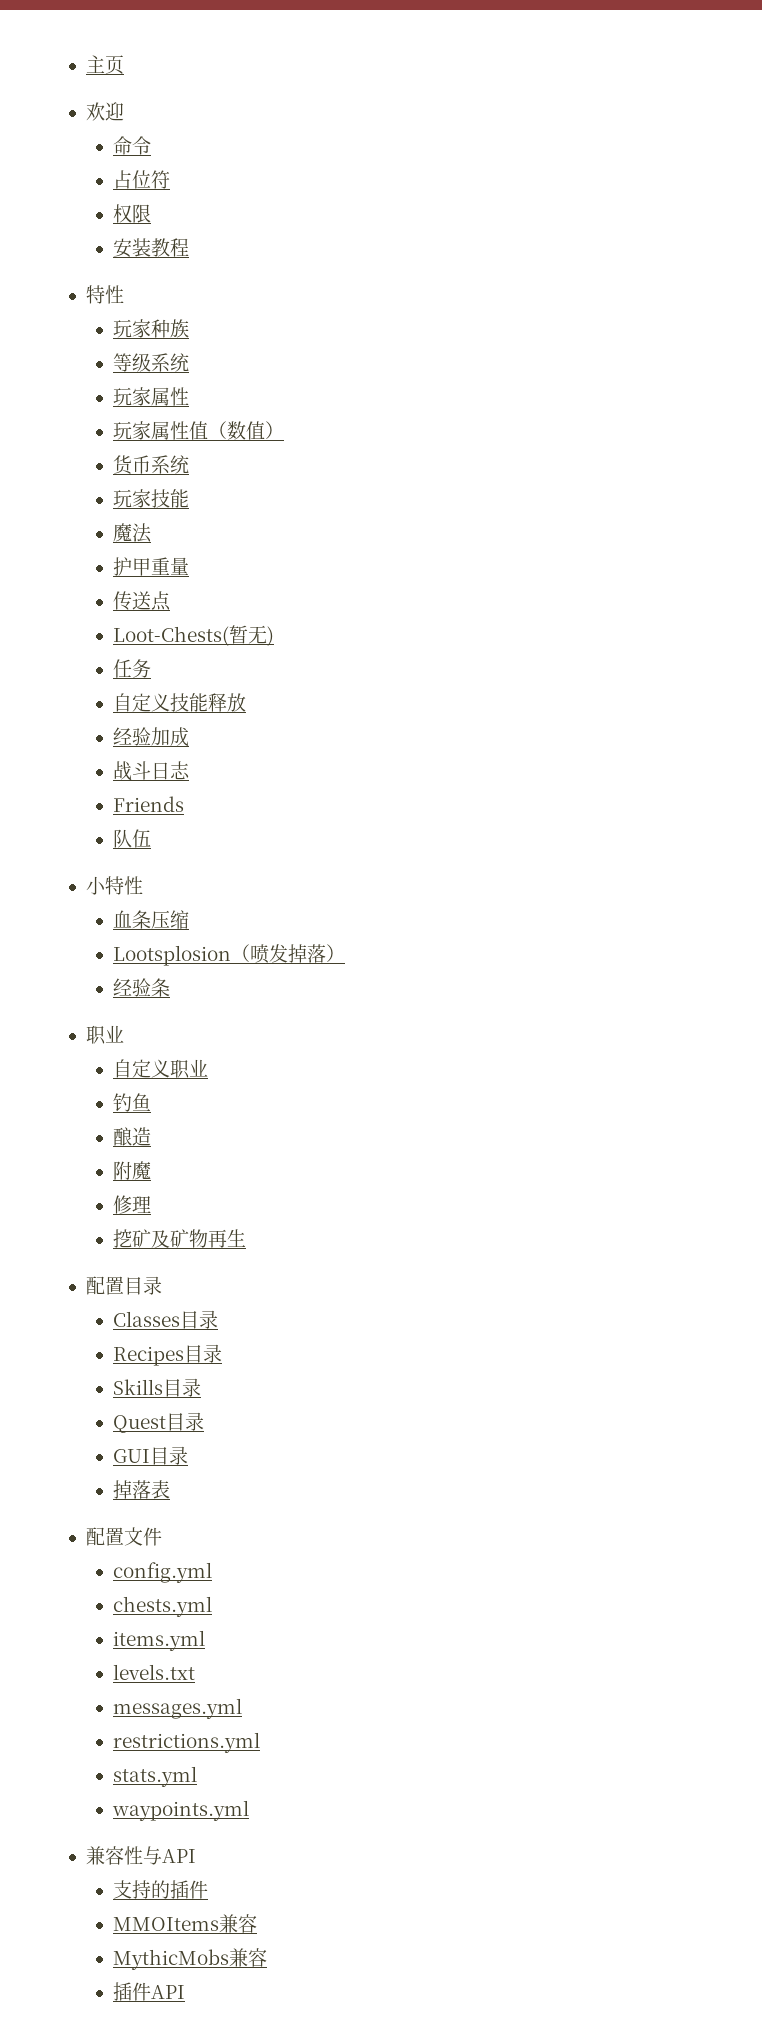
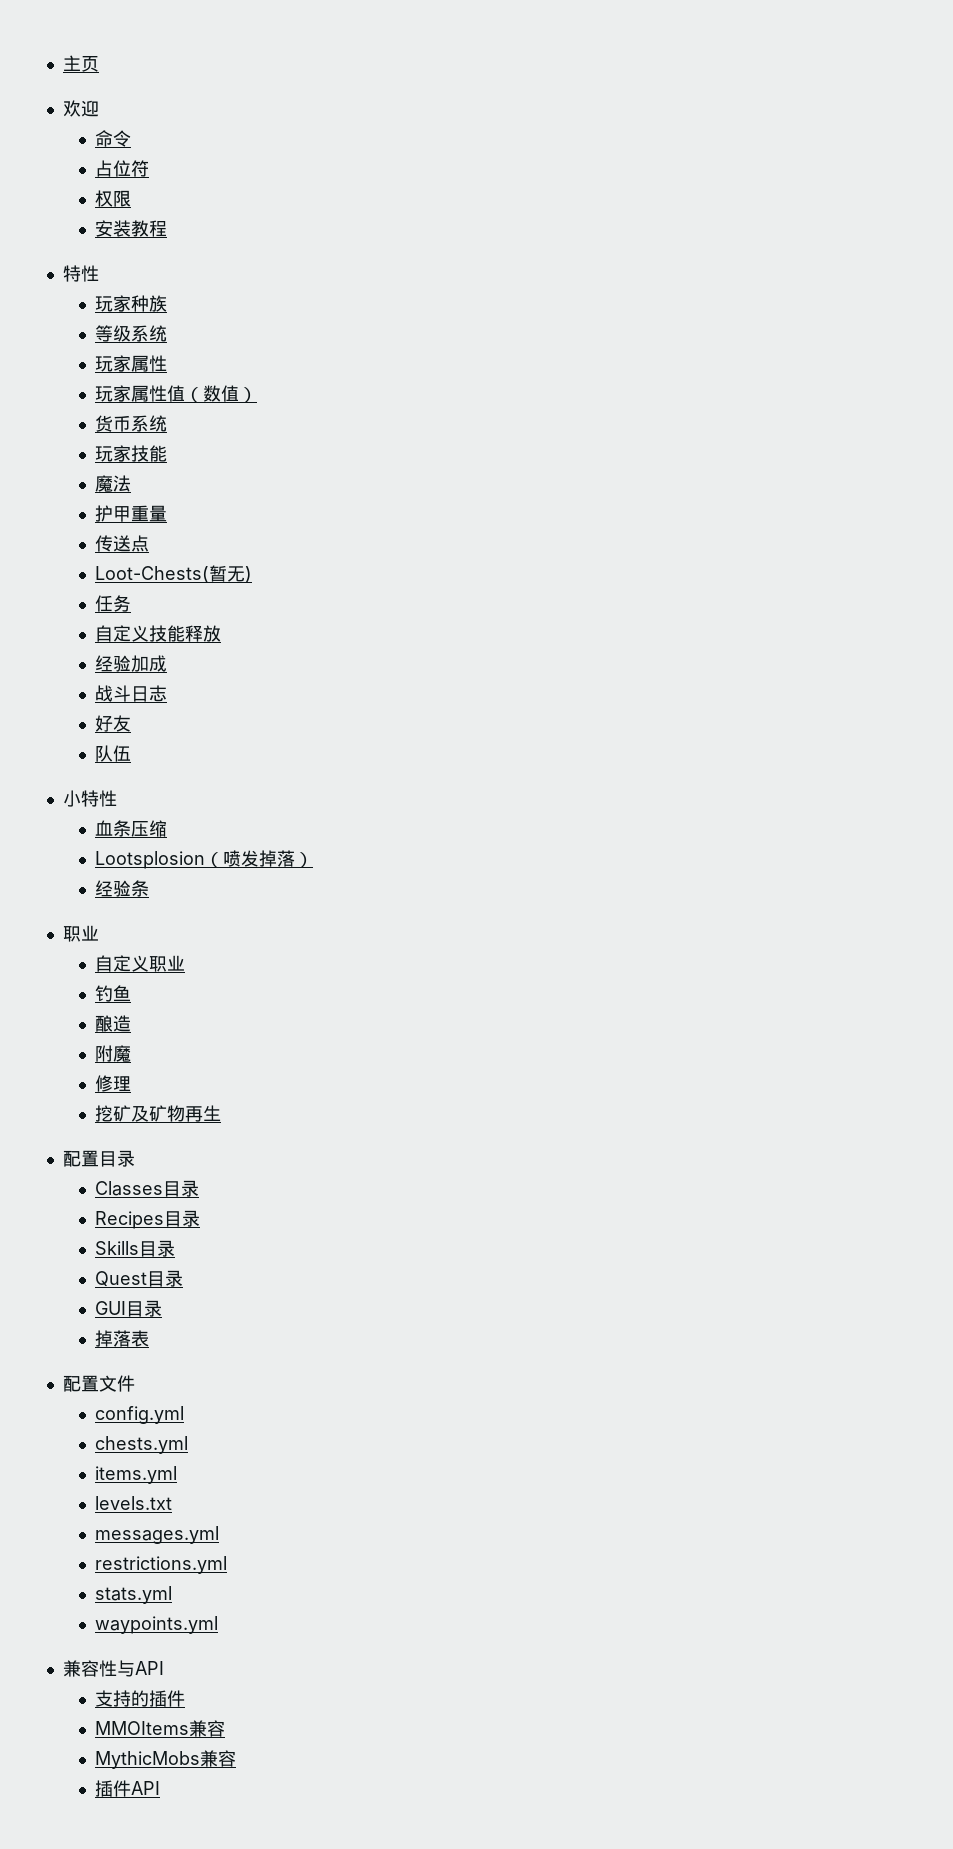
- Friends
+ 好友

